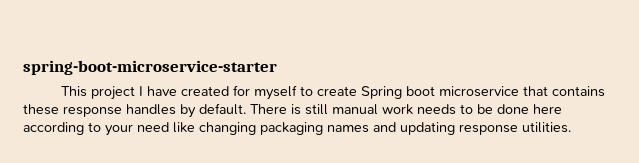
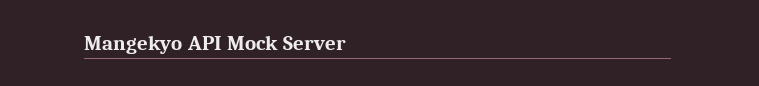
- spring-boot-microservice-starter
- This project I have created for myself to create Spring boot microservice that contains these response handles by default. There is still manual work needs to be done here according to your need like changing packaging names and updating response utilities.
+ Mangekyo API Mock Server

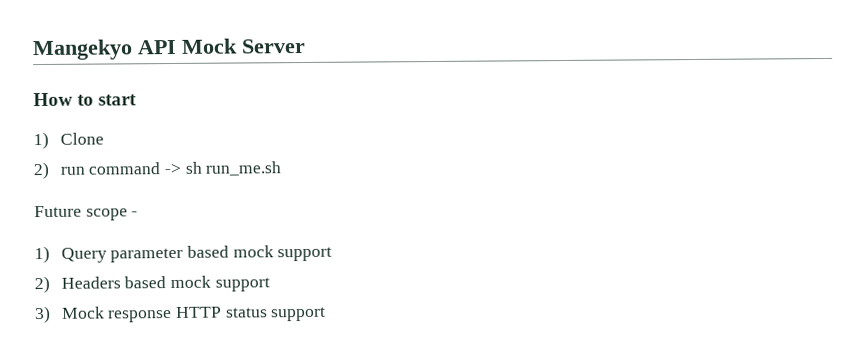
+ How to start
+ 1) Clone
+ 2) run command -> sh run_me.sh
+ Future scope -
+ 1) Query parameter based mock support
+ 2) Headers based mock support
+ 3) Mock response HTTP status support

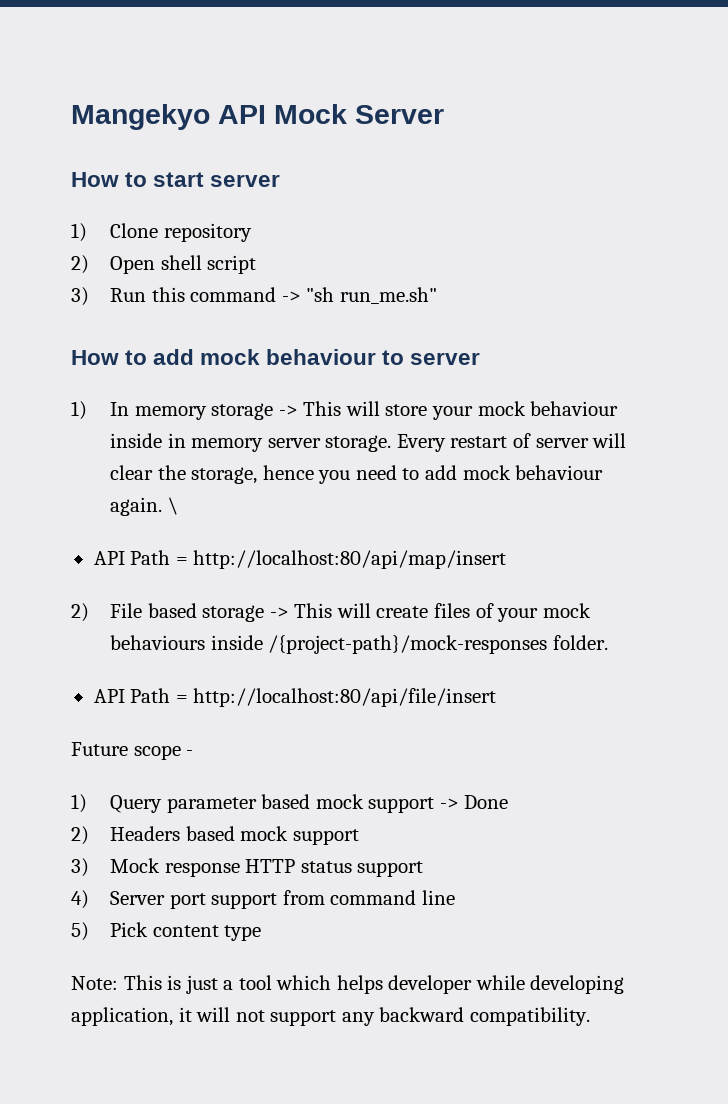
- How to start
+ How to start server
- 1) Clone
- 2) run command -> sh run_me.sh
+ 1) Clone repository
+ 2) Open shell script
+ 3) Run this command -> "sh run_me.sh"
+ How to add mock behaviour to server
+ 1) In memory storage -> This will store your mock behaviour inside in memory server storage. Every restart of server will clear the storage, hence you need to add mock behaviour again. \
+ API Path = http://localhost:80/api/map/insert
+ 2) File based storage -> This will create files of your mock behaviours inside /{project-path}/mock-responses folder.
+ API Path = http://localhost:80/api/file/insert
- 1) Query parameter based mock support
+ 1) Query parameter based mock support -> Done
+ 4) Server port support from command line
+ 5) Pick content type
+ Note: This is just a tool which helps developer while developing application, it will not support any backward compatibility.

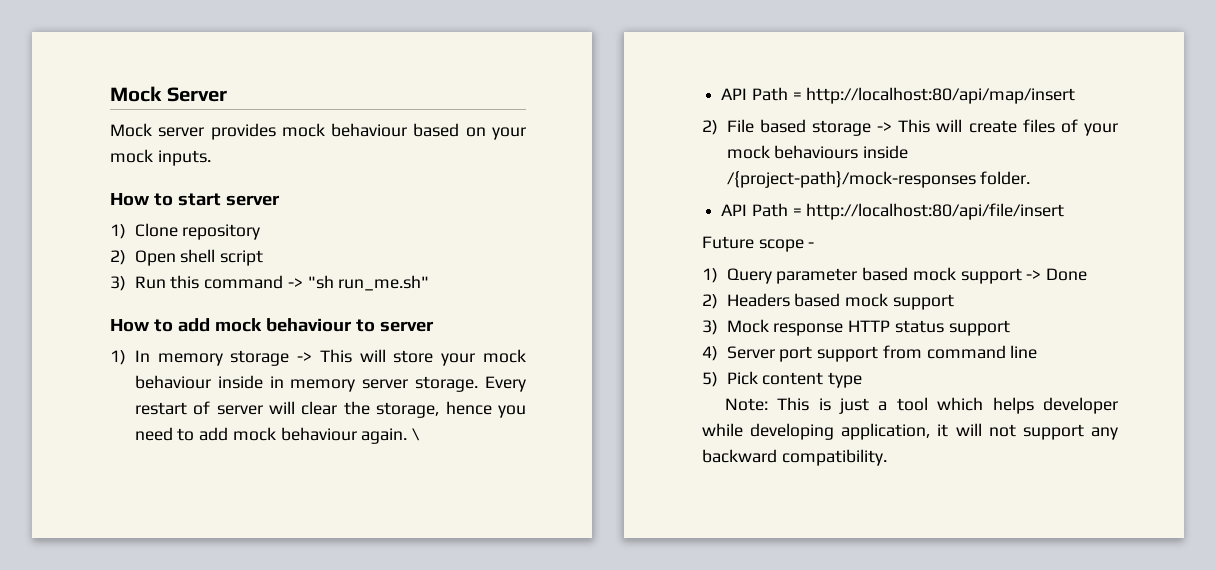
- Mangekyo API Mock Server
+ Mock Server
+ Mock server provides mock behaviour based on your mock inputs.

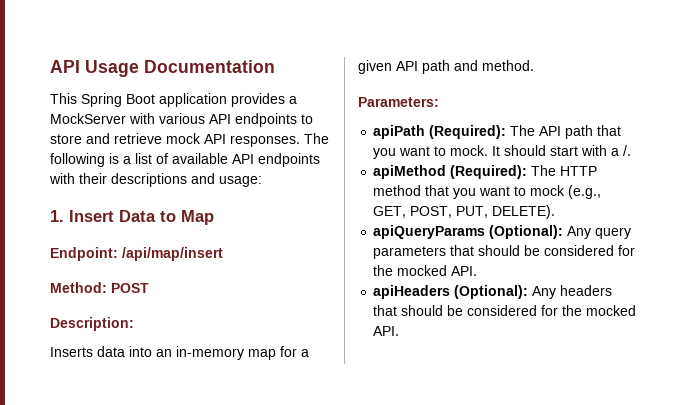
- Mock Server
- Mock server provides mock behaviour based on your mock inputs.
- How to start server
- 1) Clone repository
- 2) Open shell script
- 3) Run this command -> "sh run_me.sh"
- How to add mock behaviour to server
- 1) In memory storage -> This will store your mock behaviour inside in memory server storage. Every restart of server will clear the storage, hence you need to add mock behaviour again. \
- API Path = http://localhost:80/api/map/insert
- 2) File based storage -> This will create files of your mock behaviours inside /{project-path}/mock-responses folder.
- API Path = http://localhost:80/api/file/insert
- Future scope -
- 1) Query parameter based mock support -> Done
- 2) Headers based mock support
- 3) Mock response HTTP status support
- 4) Server port support from command line
- 5) Pick content type
- Note: This is just a tool which helps developer while developing application, it will not support any backward compatibility.
+ API Usage Documentation
+ This Spring Boot application provides a MockServer with various API endpoints to store and retrieve mock API responses. The following is a list of available API endpoints with their descriptions and usage:
+ 1. Insert Data to Map
+ Endpoint: /api/map/insert
+ Method: POST
+ Description:
+ Inserts data into an in-memory map for a given API path and method.
+ Parameters:
+ apiPath (Required): The API path that you want to mock. It should start with a /.
+ apiMethod (Required): The HTTP method that you want to mock (e.g., GET, POST, PUT, DELETE).
+ apiQueryParams (Optional): Any query parameters that should be considered for the mocked API.
+ apiHeaders (Optional): Any headers that should be considered for the mocked API.

